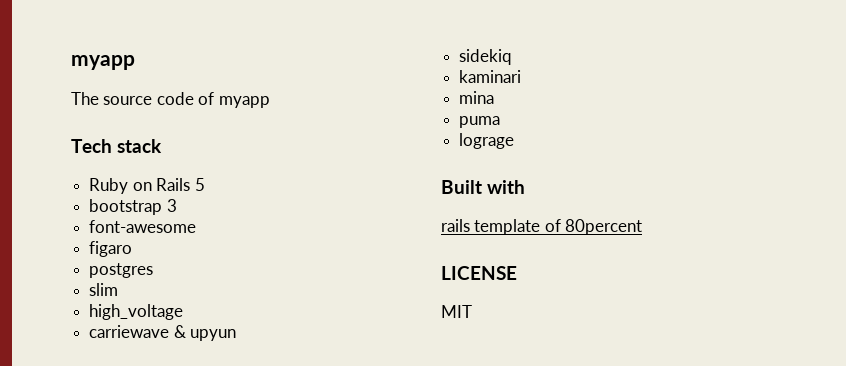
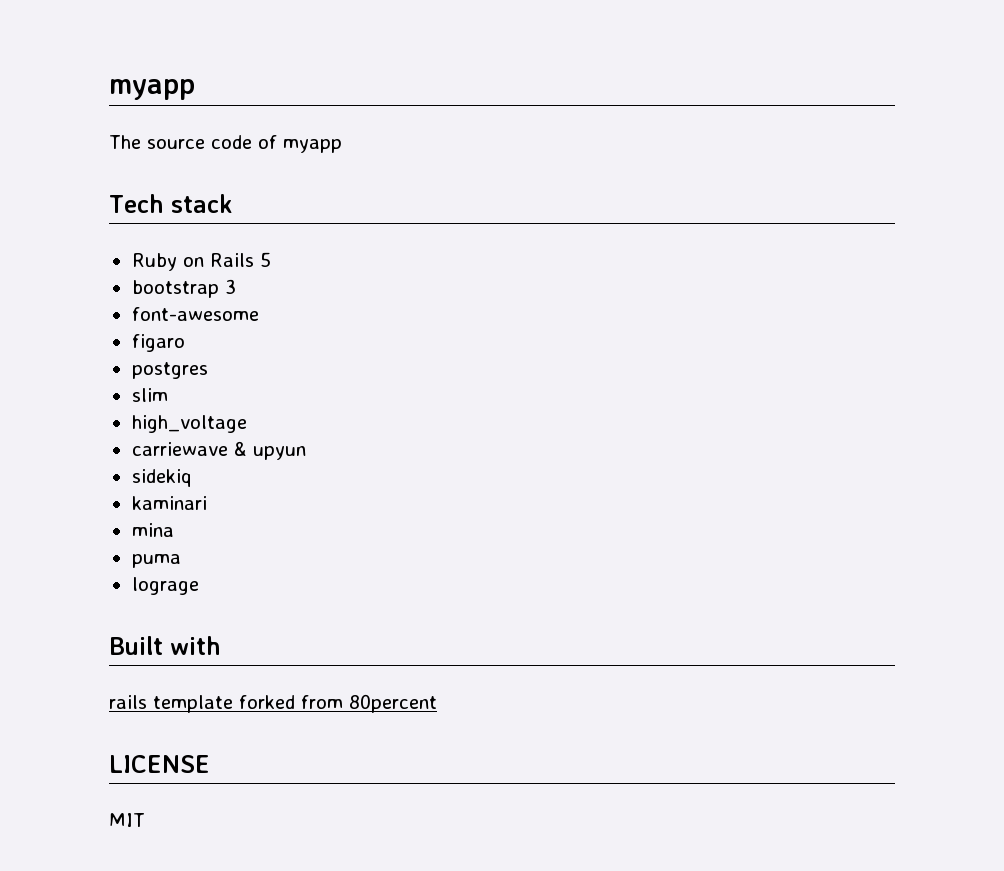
- rails template of 80percent
+ rails template forked from 80percent

